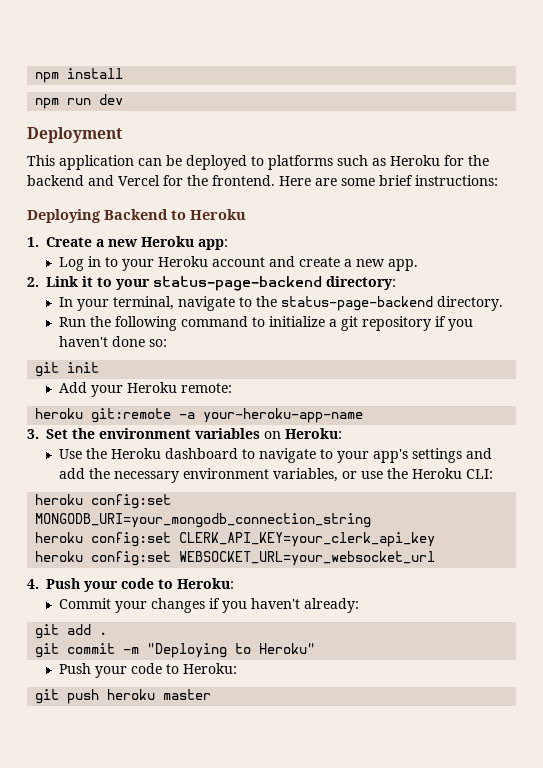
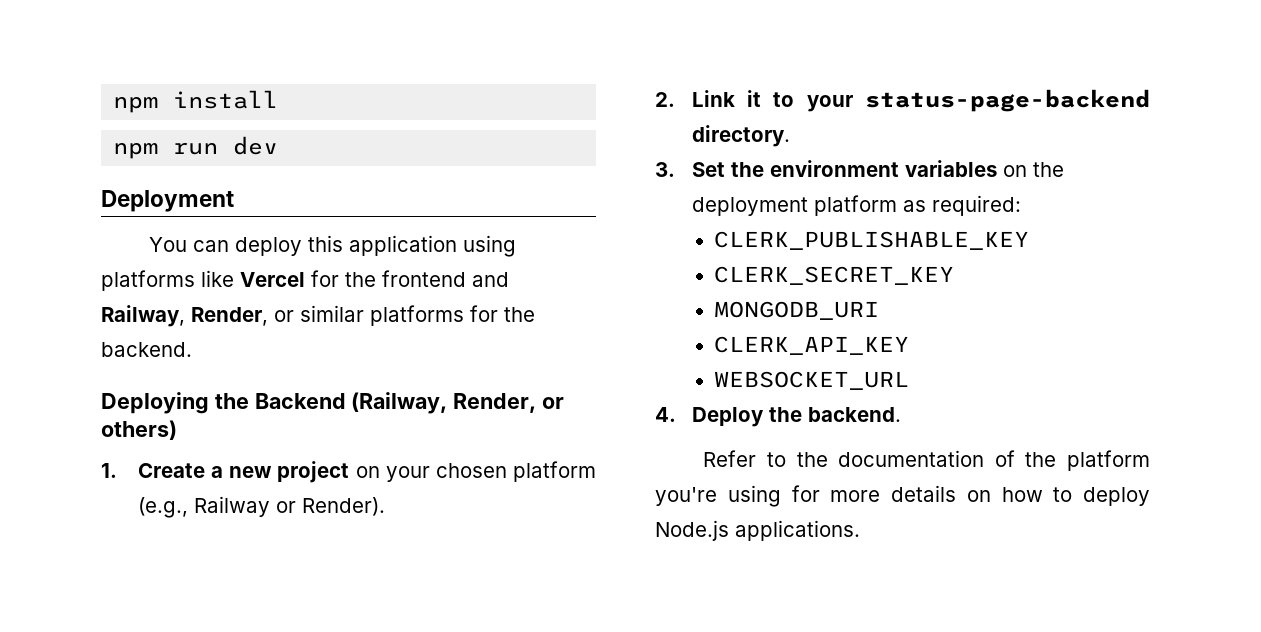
- This application can be deployed to platforms such as Heroku for the backend and Vercel for the frontend. Here are some brief instructions:
- Deploying Backend to Heroku
- 1. Create a new Heroku app:
- Log in to your Heroku account and create a new app.
+ You can deploy this application using platforms like Vercel for the frontend and Railway, Render, or similar platforms for the backend.
+ Deploying the Backend (Railway, Render, or others)
+ 1. Create a new project on your chosen platform (e.g., Railway or Render).
- 2. Link it to your status-page-backend directory:
- In your terminal, navigate to the status-page-backend directory.
- Run the following command to initialize a git repository if you haven't done so:
- git init
- Add your Heroku remote:
- heroku git:remote -a your-heroku-app-name
+ 2. Link it to your status-page-backend directory.
- 3. Set the environment variables on Heroku:
- Use the Heroku dashboard to navigate to your app's settings and add the necessary environment variables, or use the Heroku CLI:
- heroku config:set MONGODB_URI=your_mongodb_connection_string
- heroku config:set CLERK_API_KEY=your_clerk_api_key
- heroku config:set WEBSOCKET_URL=your_websocket_url
- 4. Push your code to Heroku:
- Commit your changes if you haven't already:
- git add .
- git commit -m "Deploying to Heroku"
- Push your code to Heroku:
- git push heroku master
+ 3. Set the environment variables on the deployment platform as required:
+ CLERK_PUBLISHABLE_KEY
+ CLERK_SECRET_KEY
+ MONGODB_URI
+ CLERK_API_KEY
+ WEBSOCKET_URL
+ 4. Deploy the backend.
+ Refer to the documentation of the platform you're using for more details on how to deploy Node.js applications.

